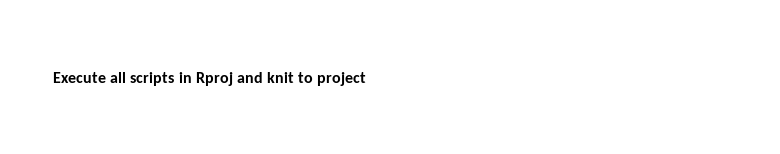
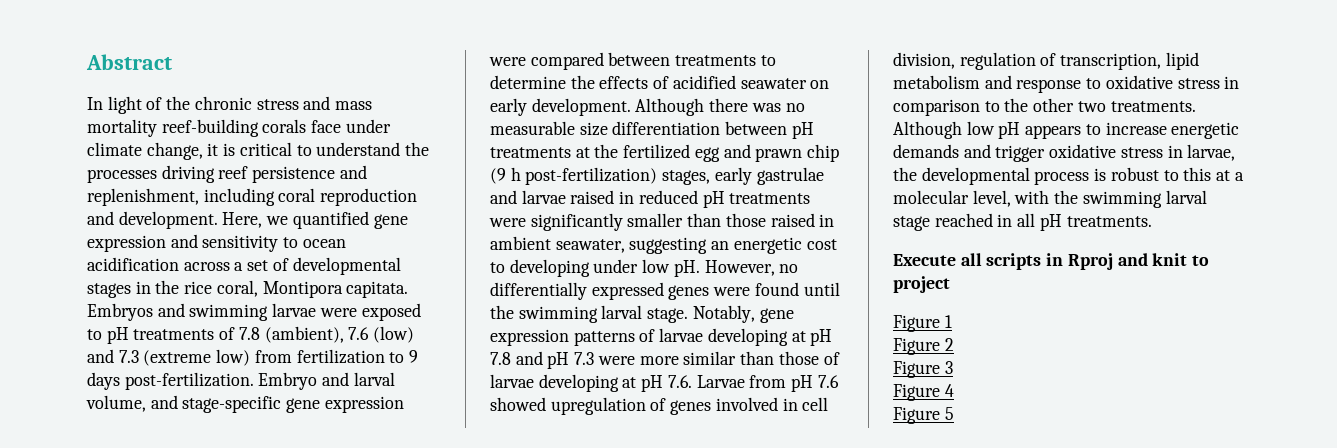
+ Abstract
+ In light of the chronic stress and mass mortality reef-building corals face under climate change, it is critical to understand the processes driving reef persistence and replenishment, including coral reproduction and development. Here, we quantified gene expression and sensitivity to ocean acidification across a set of developmental stages in the rice coral, Montipora capitata. Embryos and swimming larvae were exposed to pH treatments of 7.8 (ambient), 7.6 (low) and 7.3 (extreme low) from fertilization to 9 days post-fertilization. Embryo and larval volume, and stage-specific gene expression were compared between treatments to determine the effects of acidified seawater on early development. Although there was no measurable size differentiation between pH treatments at the fertilized egg and prawn chip (9 h post-fertilization) stages, early gastrulae and larvae raised in reduced pH treatments were significantly smaller than those raised in ambient seawater, suggesting an energetic cost to developing under low pH. However, no differentially expressed genes were found until the swimming larval stage. Notably, gene expression patterns of larvae developing at pH 7.8 and pH 7.3 were more similar than those of larvae developing at pH 7.6. Larvae from pH 7.6 showed upregulation of genes involved in cell division, regulation of transcription, lipid metabolism and response to oxidative stress in comparison to the other two treatments. Although low pH appears to increase energetic demands and trigger oxidative stress in larvae, the developmental process is robust to this at a molecular level, with the swimming larval stage reached in all pH treatments.
+ Figure 1
+ Figure 2
+ Figure 3
+ Figure 4
+ Figure 5

